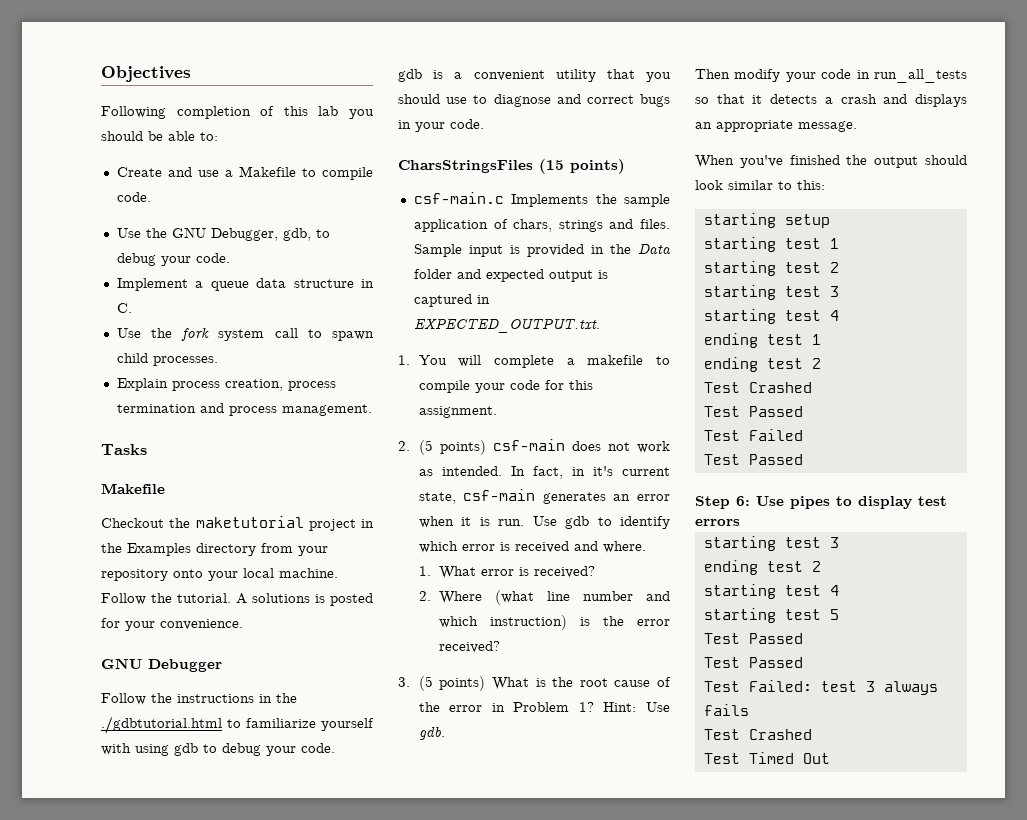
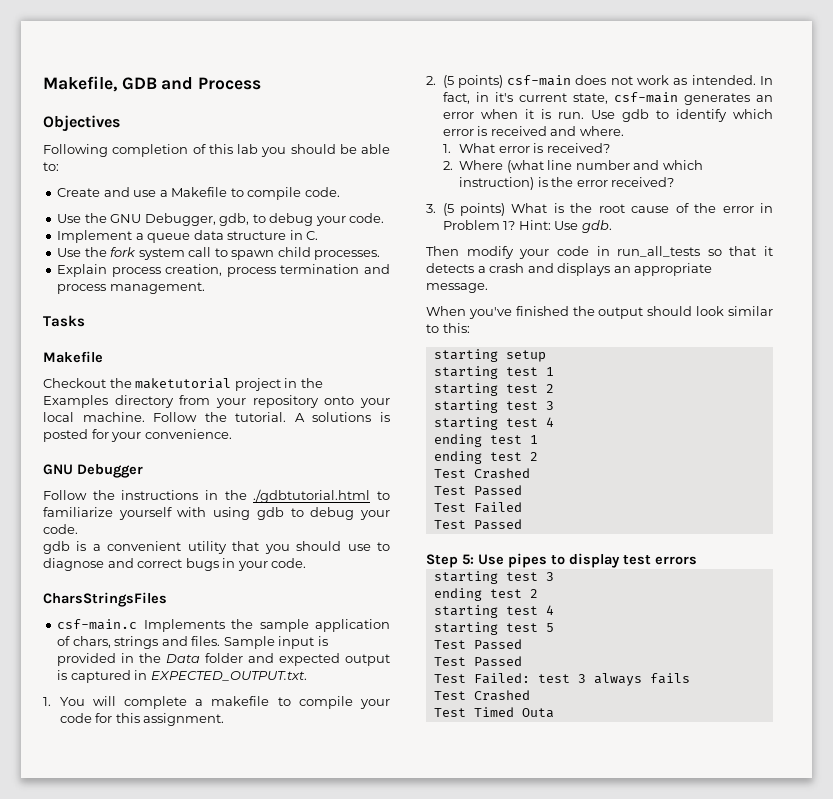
+ Makefile, GDB and Process
- CharsStringsFiles (15 points)
+ CharsStringsFiles
- Step 6: Use pipes to display test errors
+ Step 5: Use pipes to display test errors
- Test Timed Out
+ Test Timed Outa

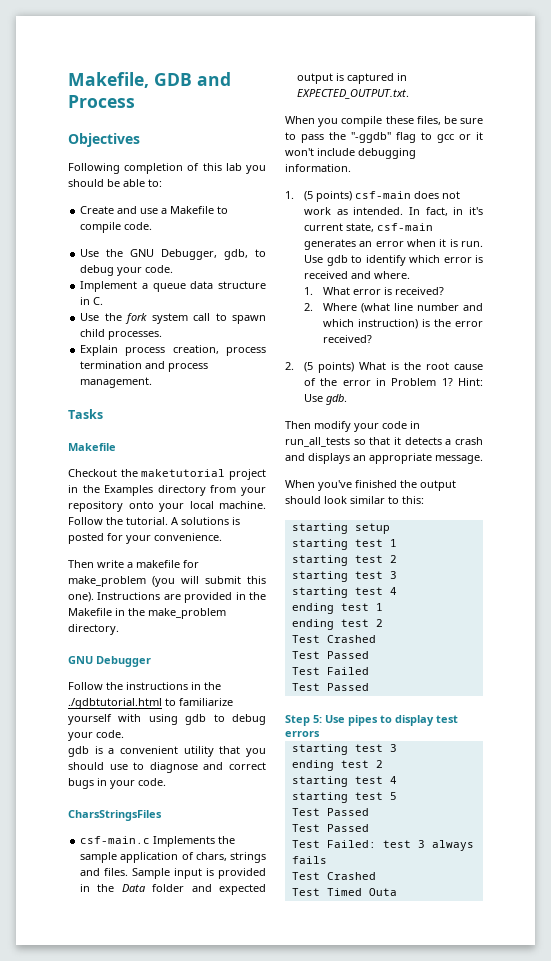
+ Then write a makefile for make_problem (you will submit this one). Instructions are provided in the Makefile in the make_problem directory.
- 1. You will complete a makefile to compile your code for this assignment.
- 2. (5 points) csf-main does not work as intended.
+ When you compile these files, be sure to pass the "-ggdb" flag to gcc or it won't include debugging information.
+ 1. (5 points) csf-main does not work as intended.
- 3. (5 points) What is the root cause of the error in Problem 1?
+ 2. (5 points) What is the root cause of the error in Problem 1?

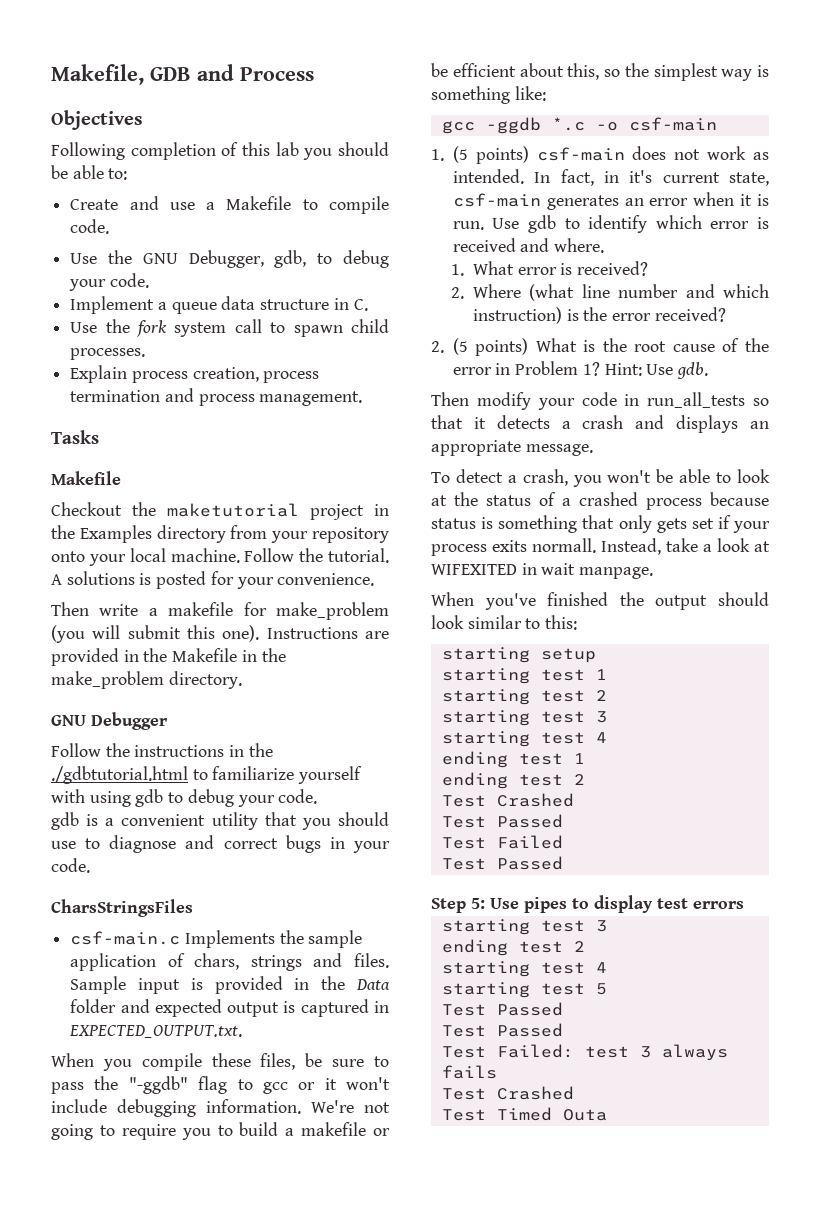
+ We're not going to require you to build a makefile or be efficient about this, so the simplest way is something like:
+ gcc -ggdb *.c -o csf-main
+ To detect a crash, you won't be able to look at the status of a crashed process because status is something that only gets set if your process exits normall. Instead, take a look at WIFEXITED in wait manpage.

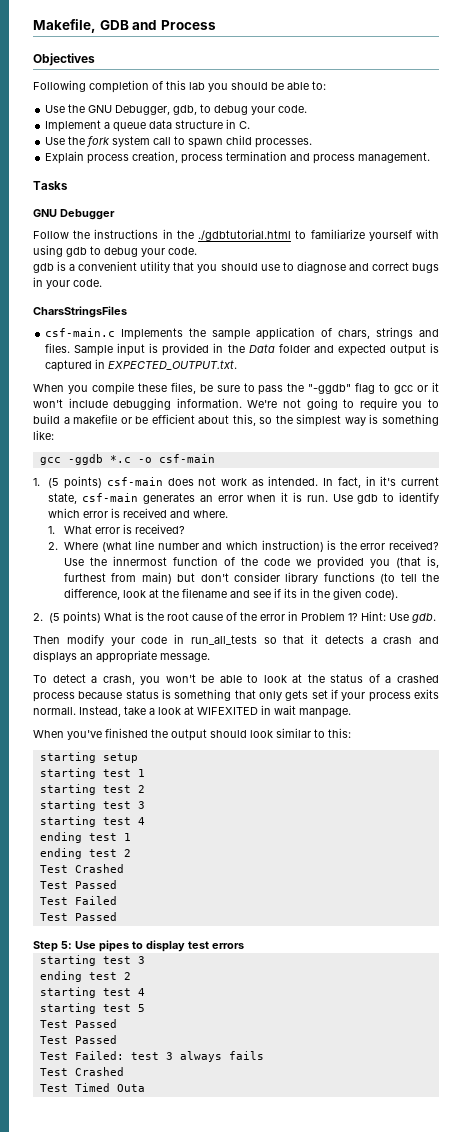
- Create and use a Makefile to compile code.
  Tasks
- Makefile
- Checkout the maketutorial project in the Examples directory from your repository onto your local machine. Follow the tutorial. A solutions is posted for your convenience.
- Then write a makefile for make_problem (you will submit this one). Instructions are provided in the Makefile in the make_problem directory.
+ Use the innermost function of the code we provided you (that is, furthest from main) but don't consider library functions (to tell the difference, look at the filename and see if its in the given code).

